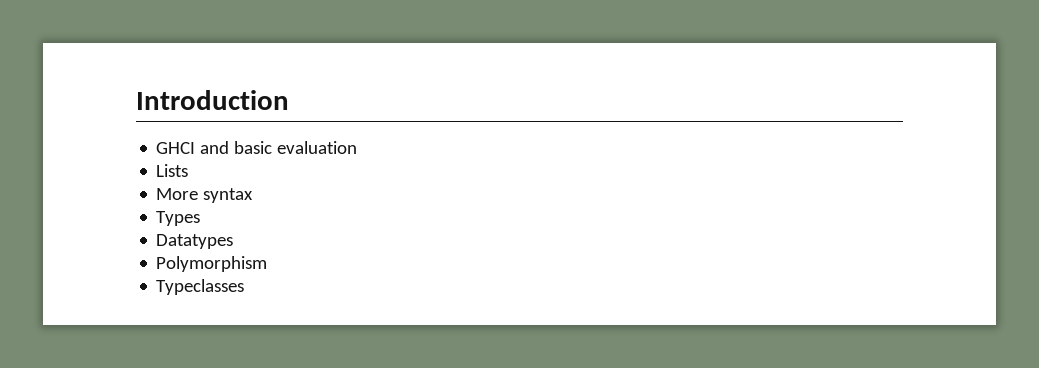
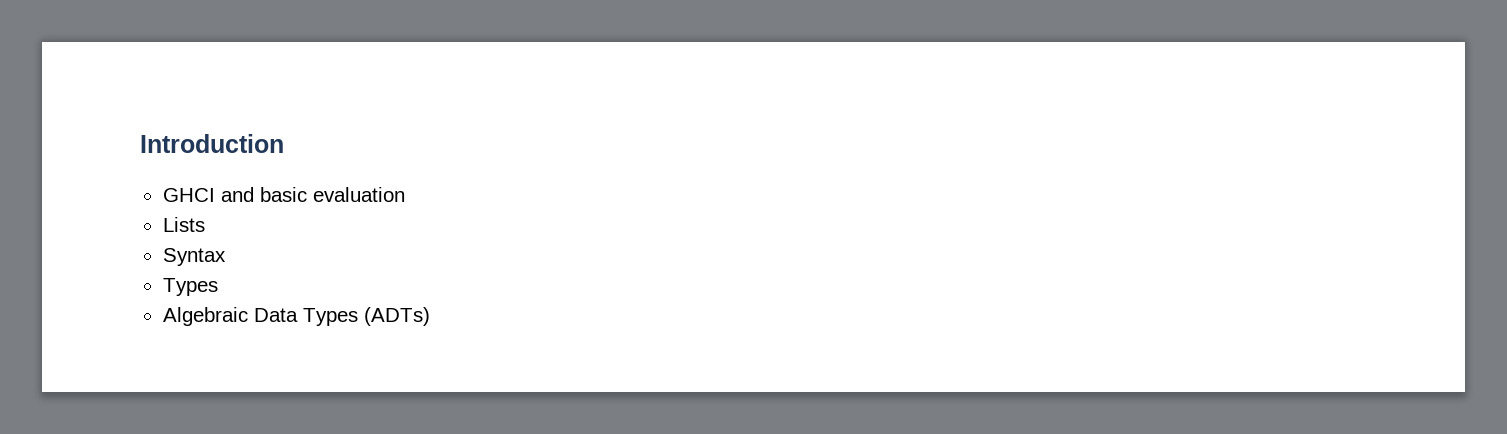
- More syntax
+ Syntax
- Datatypes
- Polymorphism
- Typeclasses
+ Algebraic Data Types (ADTs)

